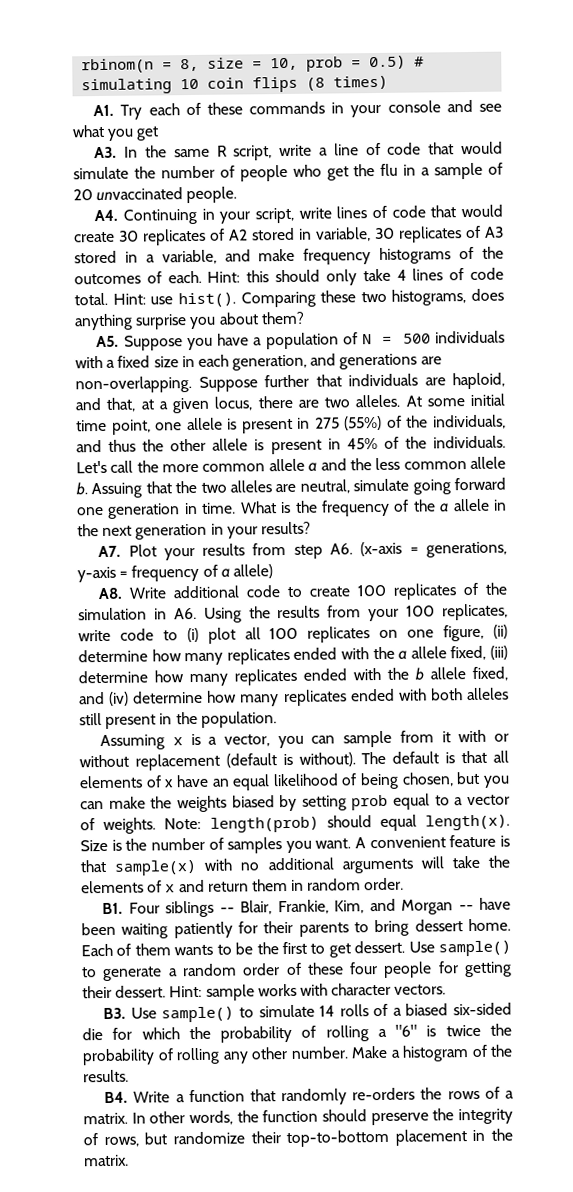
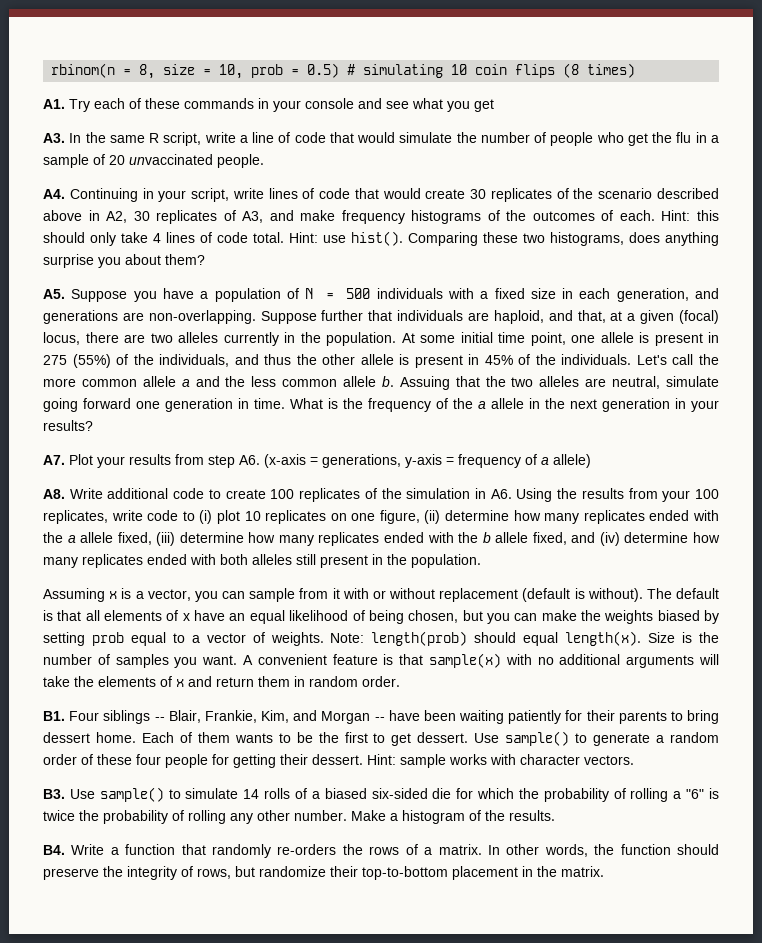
- A4. Continuing in your script, write lines of code that would create 30 replicates of A2 stored in variable, 30 replicates of A3 stored in a variable, and make frequency histograms of the outcomes of each.
+ A4. Continuing in your script, write lines of code that would create 30 replicates of the scenario described above in A2, 30 replicates of A3, and make frequency histograms of the outcomes of each.
- Suppose further that individuals are haploid, and that, at a given locus, there are two alleles.
+ Suppose further that individuals are haploid, and that, at a given (focal) locus, there are two alleles currently in the population.
- A8. Write additional code to create 100 replicates of the simulation in A6. Using the results from your 100 replicates, write code to (i) plot all 100 replicates on one figure, (ii) determine how many replicates ended with the a allele fixed, (iii) determine how many replicates ended with the b allele fixed, and (iv) determine how many replicates ended with both alleles still present in the population.
+ A8. Write additional code to create 100 replicates of the simulation in A6. Using the results from your 100 replicates, write code to (i) plot 10 replicates on one figure, (ii) determine how many replicates ended with the a allele fixed, (iii) determine how many replicates ended with the b allele fixed, and (iv) determine how many replicates ended with both alleles still present in the population.

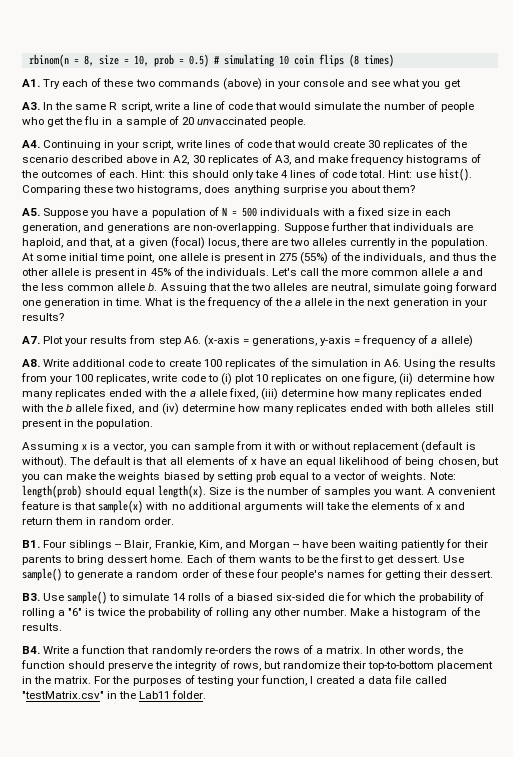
- A1. Try each of these commands in your console and see what you get
+ A1. Try each of these two commands (above) in your console and see what you get
- Use sample() to generate a random order of these four people for getting their dessert. Hint: sample works with character vectors.
+ Use sample() to generate a random order of these four people's names for getting their dessert.
+ For the purposes of testing your function, I created a data file called "testMatrix.csv" in the Lab11 folder.

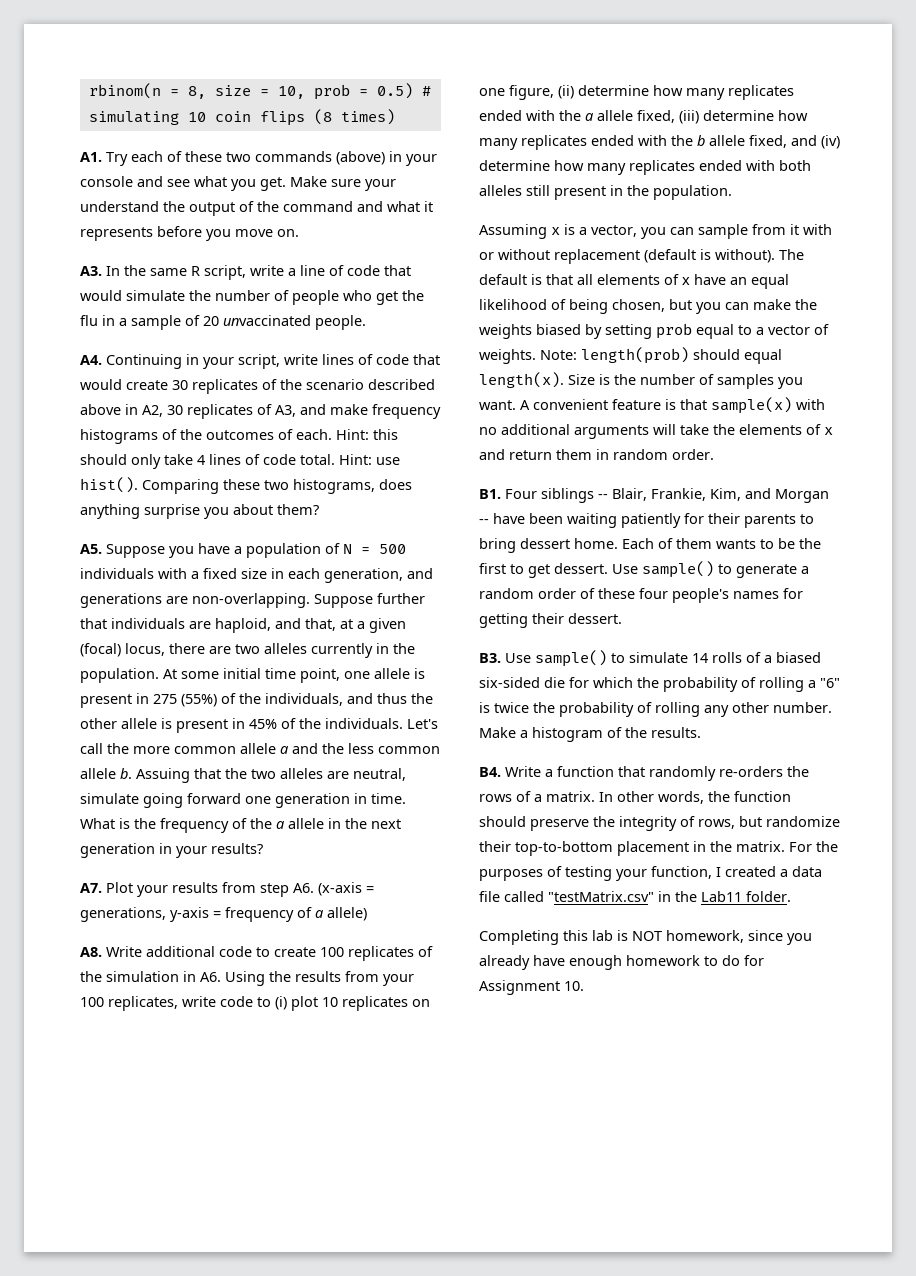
- A1. Try each of these two commands (above) in your console and see what you get
+ A1. Try each of these two commands (above) in your console and see what you get. Make sure your understand the output of the command and what it represents before you move on.
+ Completing this lab is NOT homework, since you already have enough homework to do for Assignment 10.

